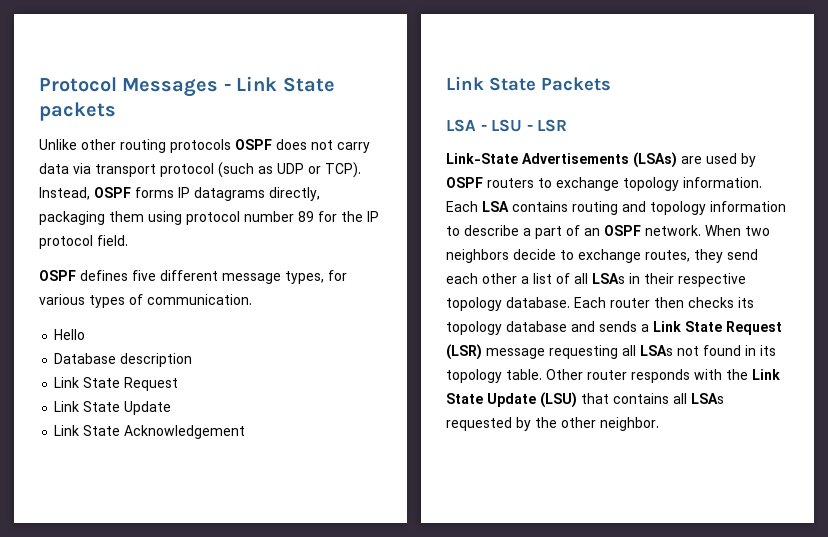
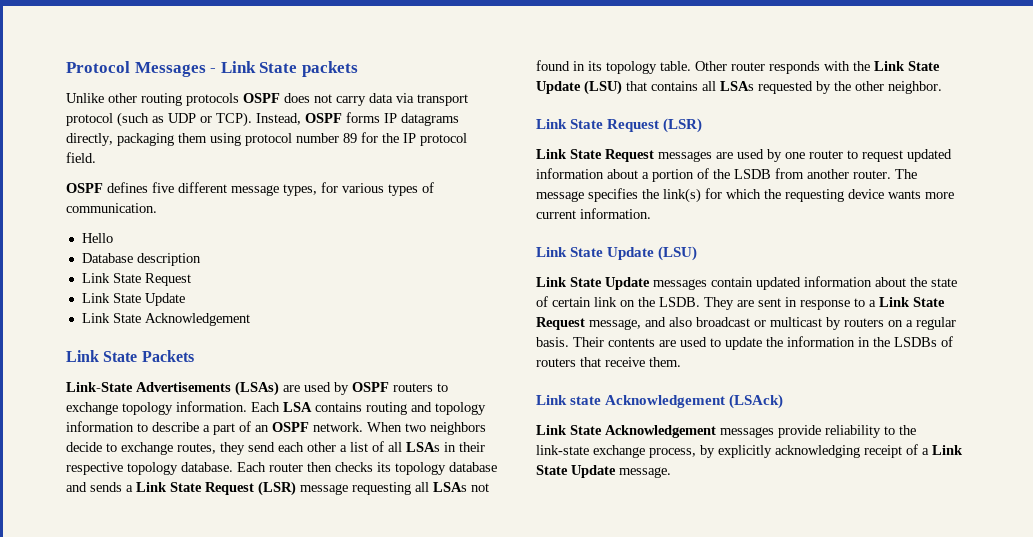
- LSA - LSU - LSR
  Other router responds with the Link State Update (LSU) that contains all LSAs requested by the other neighbor.
+ Link State Request (LSR)
+ Link State Request messages are used by one router to request updated information about a portion of the LSDB from another router. The message specifies the link(s) for which the requesting device wants more current information.
+ Link State Update (LSU)
+ Link State Update messages contain updated information about the state of certain link on the LSDB. They are sent in response to a Link State Request message, and also broadcast or multicast by routers on a regular basis. Their contents are used to update the information in the LSDBs of routers that receive them.
+ Link state Acknowledgement (LSAck)
+ Link State Acknowledgement messages provide reliability to the link-state exchange process, by explicitly acknowledging receipt of a Link State Update message.

